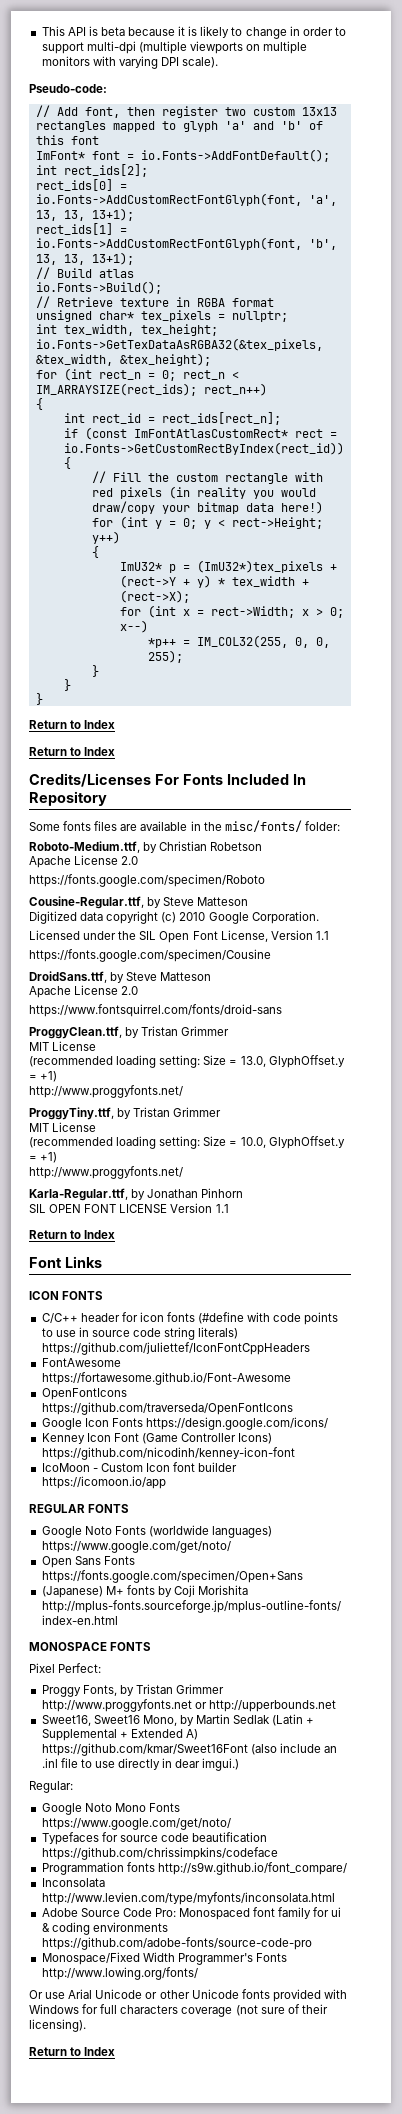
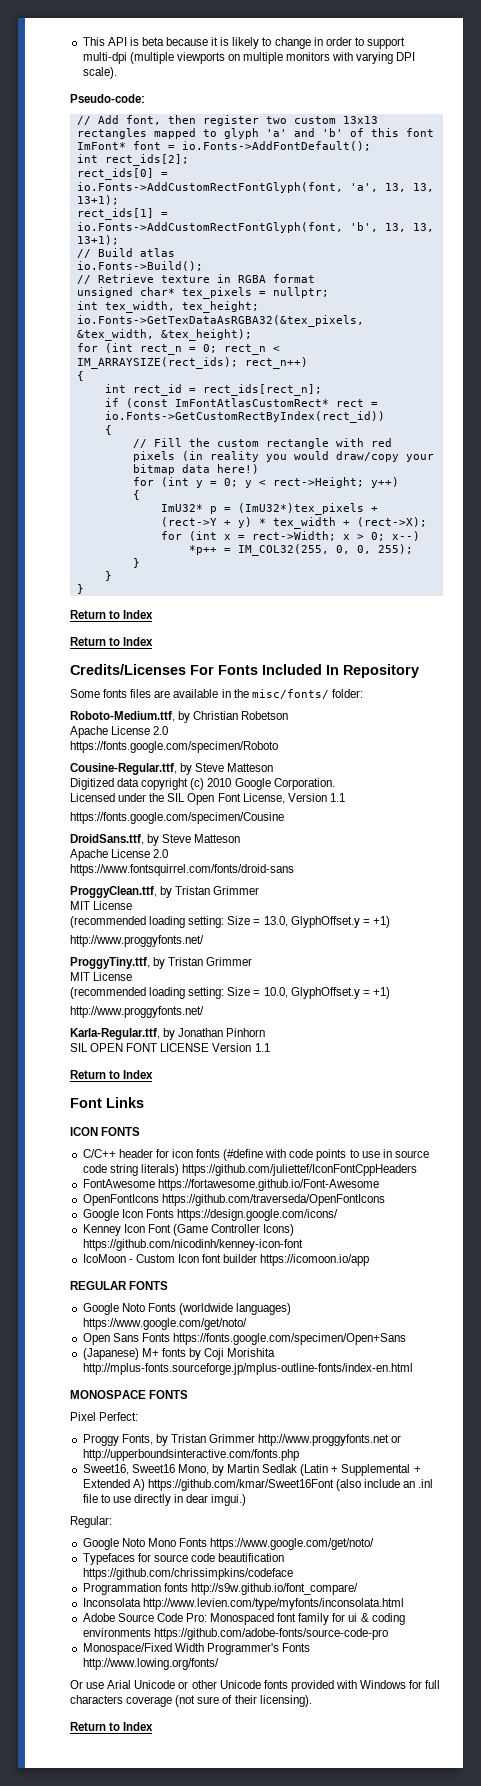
- Proggy Fonts, by Tristan Grimmer http://www.proggyfonts.net or http://upperbounds.net
+ Proggy Fonts, by Tristan Grimmer http://www.proggyfonts.net or http://upperboundsinteractive.com/fonts.php

